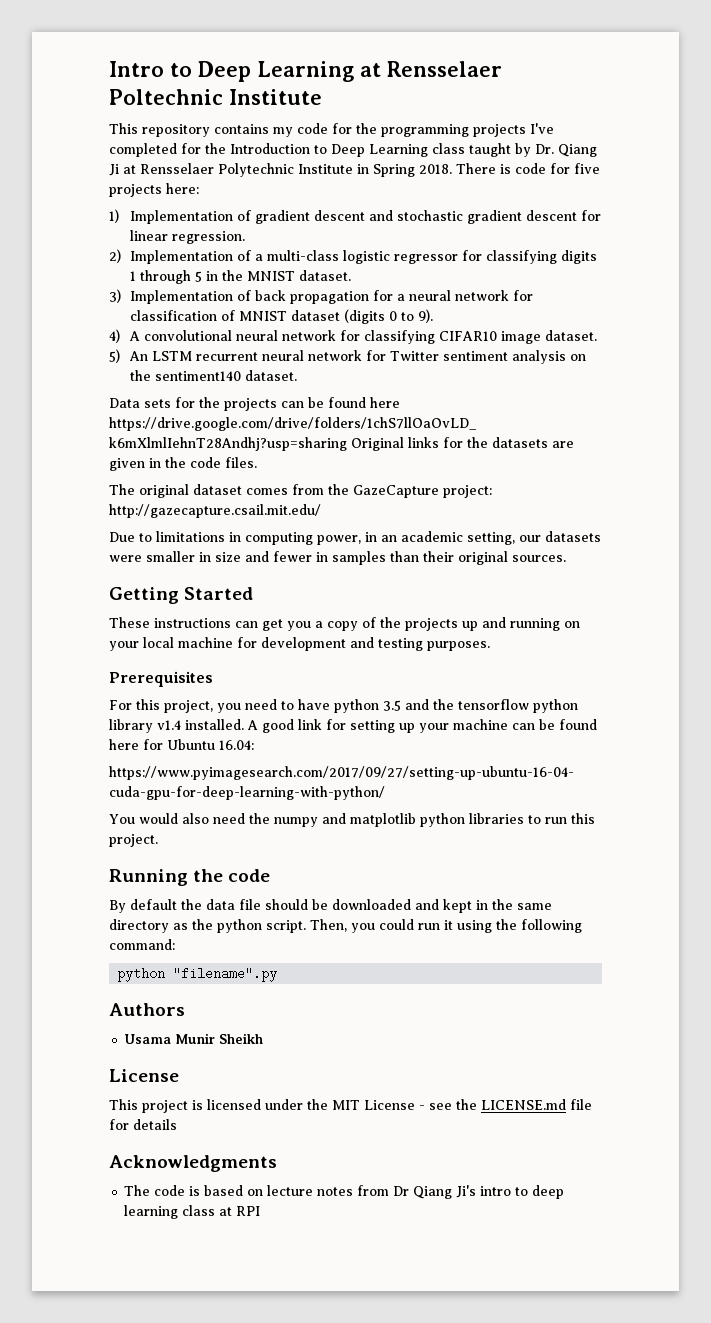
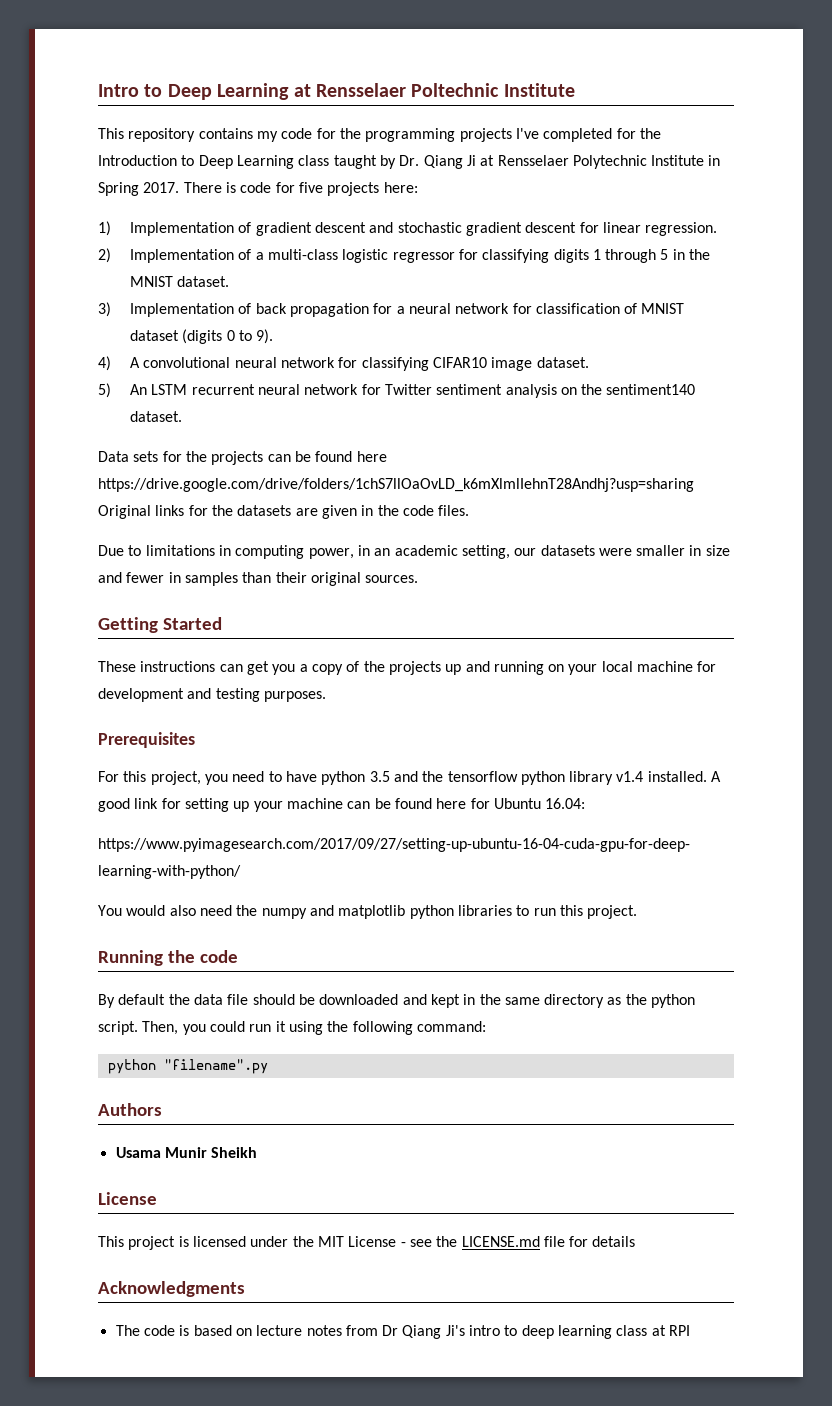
- This repository contains my code for the programming projects I've completed for the Introduction to Deep Learning class taught by Dr. Qiang Ji at Rensselaer Polytechnic Institute in Spring 2018.
+ This repository contains my code for the programming projects I've completed for the Introduction to Deep Learning class taught by Dr. Qiang Ji at Rensselaer Polytechnic Institute in Spring 2017.
- The original dataset comes from the GazeCapture project: http://gazecapture.csail.mit.edu/

